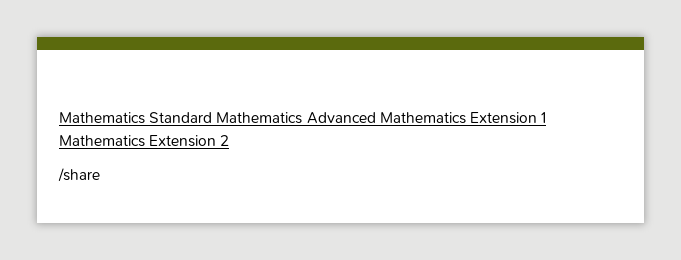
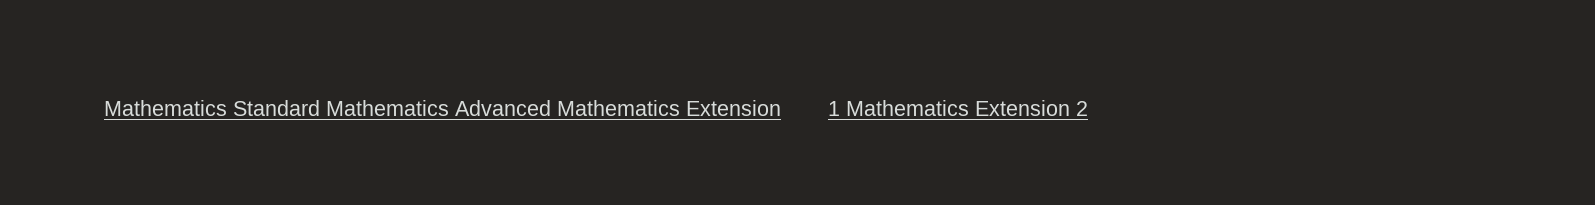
- /share

